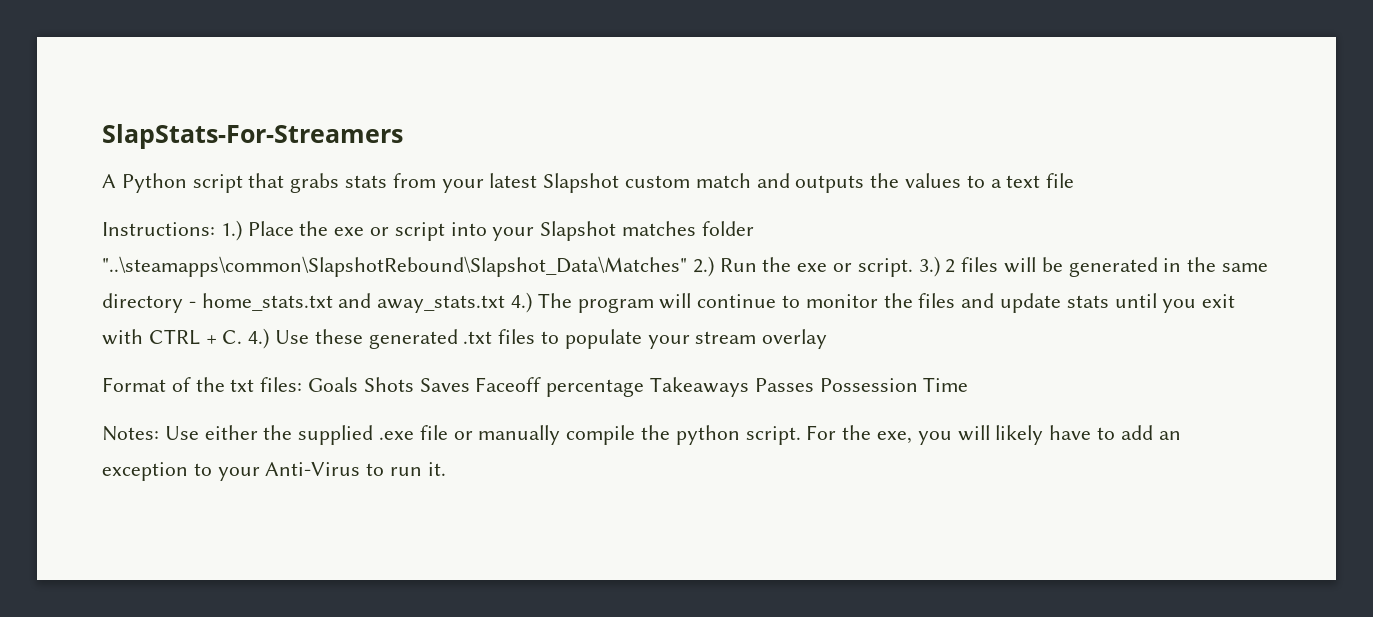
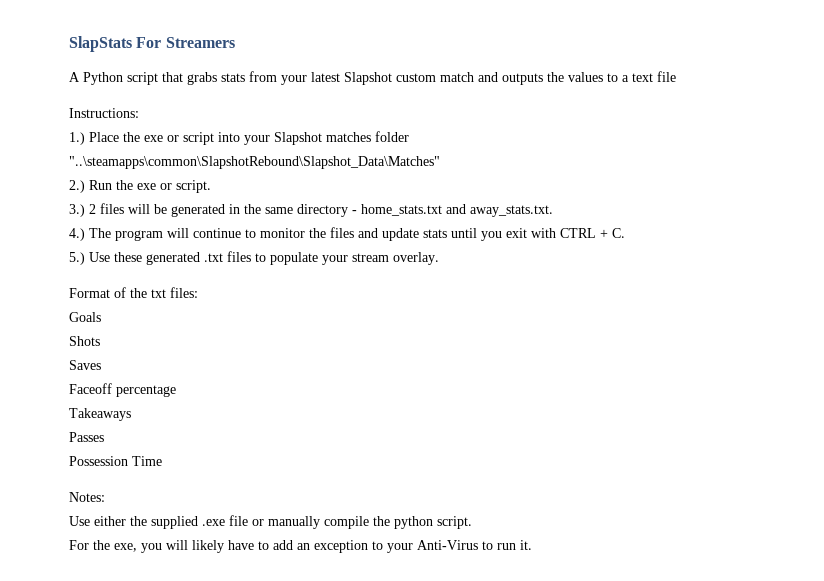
- SlapStats-For-Streamers
+ SlapStats For Streamers
- Instructions: 1.) Place the exe or script into your Slapshot matches folder "..\steamapps\common\SlapshotRebound\Slapshot_Data\Matches" 2.) Run the exe or script. 3.) 2 files will be generated in the same directory - home_stats.txt and away_stats.txt 4.) The program will continue to monitor the files and update stats until you exit with CTRL + C. 4.) Use these generated .txt files to populate your stream overlay
+ Instructions:
+ 1.) Place the exe or script into your Slapshot matches folder "..\steamapps\common\SlapshotRebound\Slapshot_Data\Matches"
+ 2.) Run the exe or script.
+ 3.) 2 files will be generated in the same directory - home_stats.txt and away_stats.txt.
+ 4.) The program will continue to monitor the files and update stats until you exit with CTRL + C.
+ 5.) Use these generated .txt files to populate your stream overlay.
- Format of the txt files: Goals Shots Saves Faceoff percentage Takeaways Passes Possession Time
+ Format of the txt files:
+ Goals
+ Shots
+ Saves
+ Faceoff percentage
+ Takeaways
+ Passes
+ Possession Time
- Notes: Use either the supplied .exe file or manually compile the python script. For the exe, you will likely have to add an exception to your Anti-Virus to run it.
+ Notes:
+ Use either the supplied .exe file or manually compile the python script.
+ For the exe, you will likely have to add an exception to your Anti-Virus to run it.

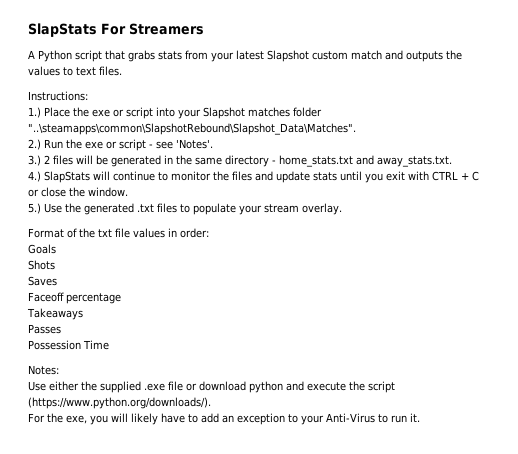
- A Python script that grabs stats from your latest Slapshot custom match and outputs the values to a text file
+ A Python script that grabs stats from your latest Slapshot custom match and outputs the values to text files.
- 1.) Place the exe or script into your Slapshot matches folder "..\steamapps\common\SlapshotRebound\Slapshot_Data\Matches"
+ 1.) Place the exe or script into your Slapshot matches folder "..\steamapps\common\SlapshotRebound\Slapshot_Data\Matches".
- 2.) Run the exe or script.
+ 2.) Run the exe or script - see 'Notes'.
- 4.) The program will continue to monitor the files and update stats until you exit with CTRL + C.
+ 4.) SlapStats will continue to monitor the files and update stats until you exit with CTRL + C or close the window.
- 5.) Use these generated .txt files to populate your stream overlay.
+ 5.) Use the generated .txt files to populate your stream overlay.
- Format of the txt files:
+ Format of the txt file values in order:
- Use either the supplied .exe file or manually compile the python script.
+ Use either the supplied .exe file or download python and execute the script (https://www.python.org/downloads/).

